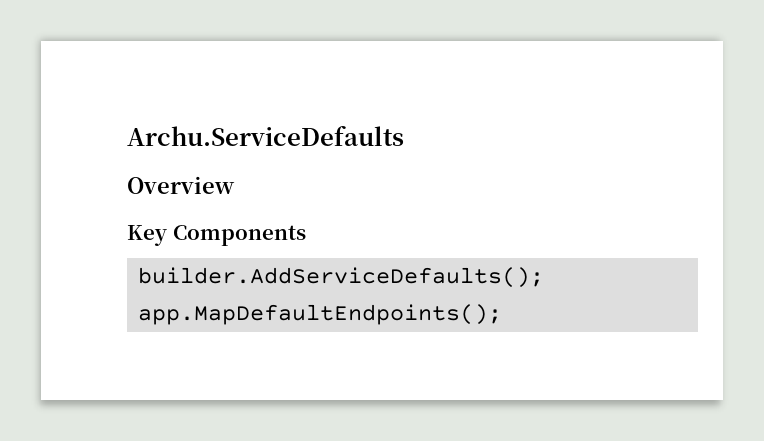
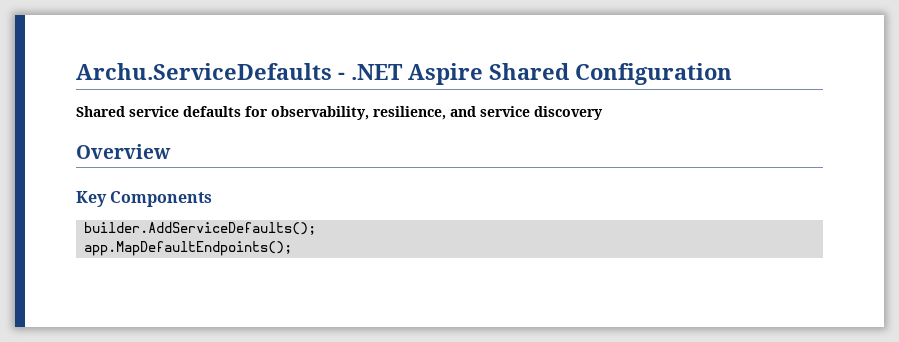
- Archu.ServiceDefaults
+ Archu.ServiceDefaults - .NET Aspire Shared Configuration
+ Shared service defaults for observability, resilience, and service discovery

